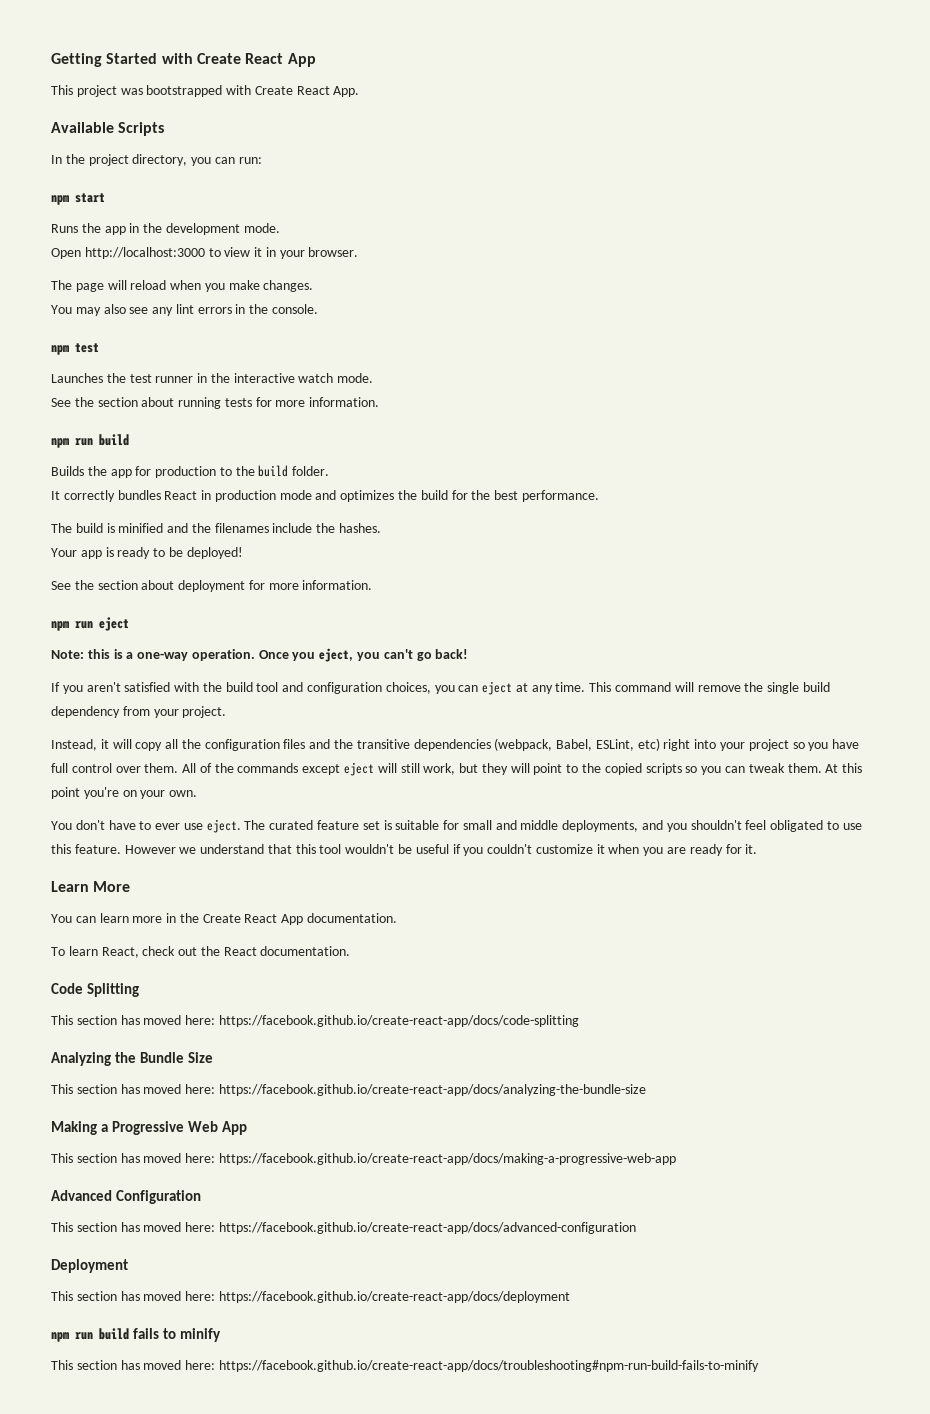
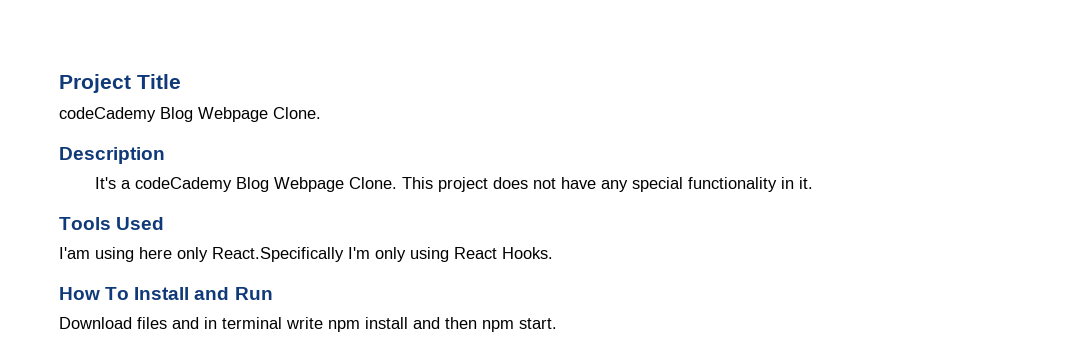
- Getting Started with Create React App
- This project was bootstrapped with Create React App.
- Available Scripts
- In the project directory, you can run:
- npm start
- Runs the app in the development mode.
- Open http://localhost:3000 to view it in your browser.
- The page will reload when you make changes.
- You may also see any lint errors in the console.
- npm test
- Launches the test runner in the interactive watch mode.
- See the section about running tests for more information.
- npm run build
- Builds the app for production to the build folder.
- It correctly bundles React in production mode and optimizes the build for the best performance.
- The build is minified and the filenames include the hashes.
- Your app is ready to be deployed!
- See the section about deployment for more information.
- npm run eject
- Note: this is a one-way operation. Once you eject, you can't go back!
- If you aren't satisfied with the build tool and configuration choices, you can eject at any time. This command will remove the single build dependency from your project.
- Instead, it will copy all the configuration files and the transitive dependencies (webpack, Babel, ESLint, etc) right into your project so you have full control over them. All of the commands except eject will still work, but they will point to the copied scripts so you can tweak them. At this point you're on your own.
- You don't have to ever use eject. The curated feature set is suitable for small and middle deployments, and you shouldn't feel obligated to use this feature. However we understand that this tool wouldn't be useful if you couldn't customize it when you are ready for it.
- Learn More
- You can learn more in the Create React App documentation.
- To learn React, check out the React documentation.
- Code Splitting
- This section has moved here: https://facebook.github.io/create-react-app/docs/code-splitting
- Analyzing the Bundle Size
- This section has moved here: https://facebook.github.io/create-react-app/docs/analyzing-the-bundle-size
- Making a Progressive Web App
- This section has moved here: https://facebook.github.io/create-react-app/docs/making-a-progressive-web-app
- Advanced Configuration
- This section has moved here: https://facebook.github.io/create-react-app/docs/advanced-configuration
- Deployment
- This section has moved here: https://facebook.github.io/create-react-app/docs/deployment
- npm run build fails to minify
- This section has moved here: https://facebook.github.io/create-react-app/docs/troubleshooting#npm-run-build-fails-to-minify
+ Project Title
+ codeCademy Blog Webpage Clone.
+ Description
+ It's a codeCademy Blog Webpage Clone. This project does not have any special functionality in it.
+ Tools Used
+ I'am using here only React.Specifically I'm only using React Hooks.
+ How To Install and Run
+ Download files and in terminal write npm install and then npm start.

